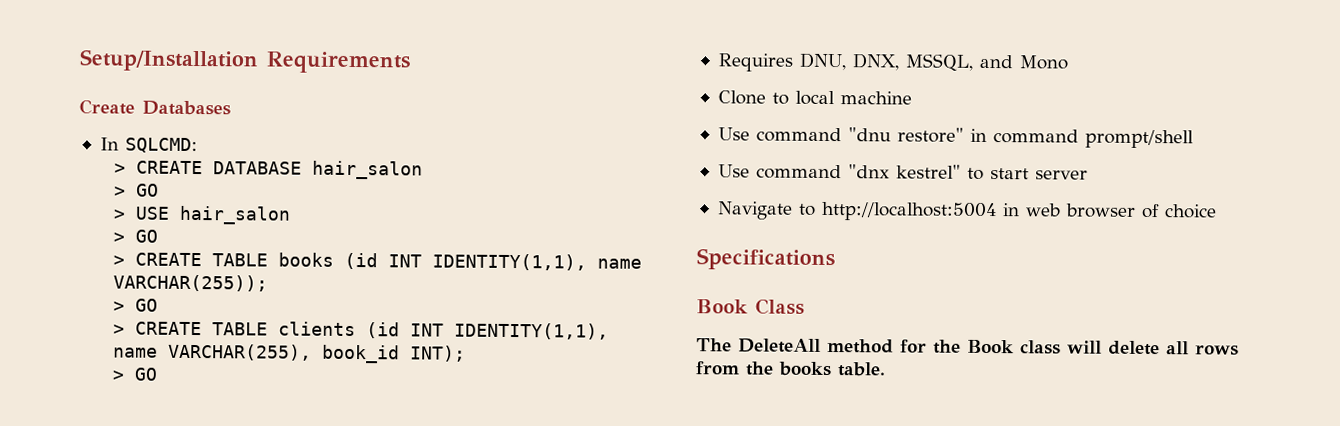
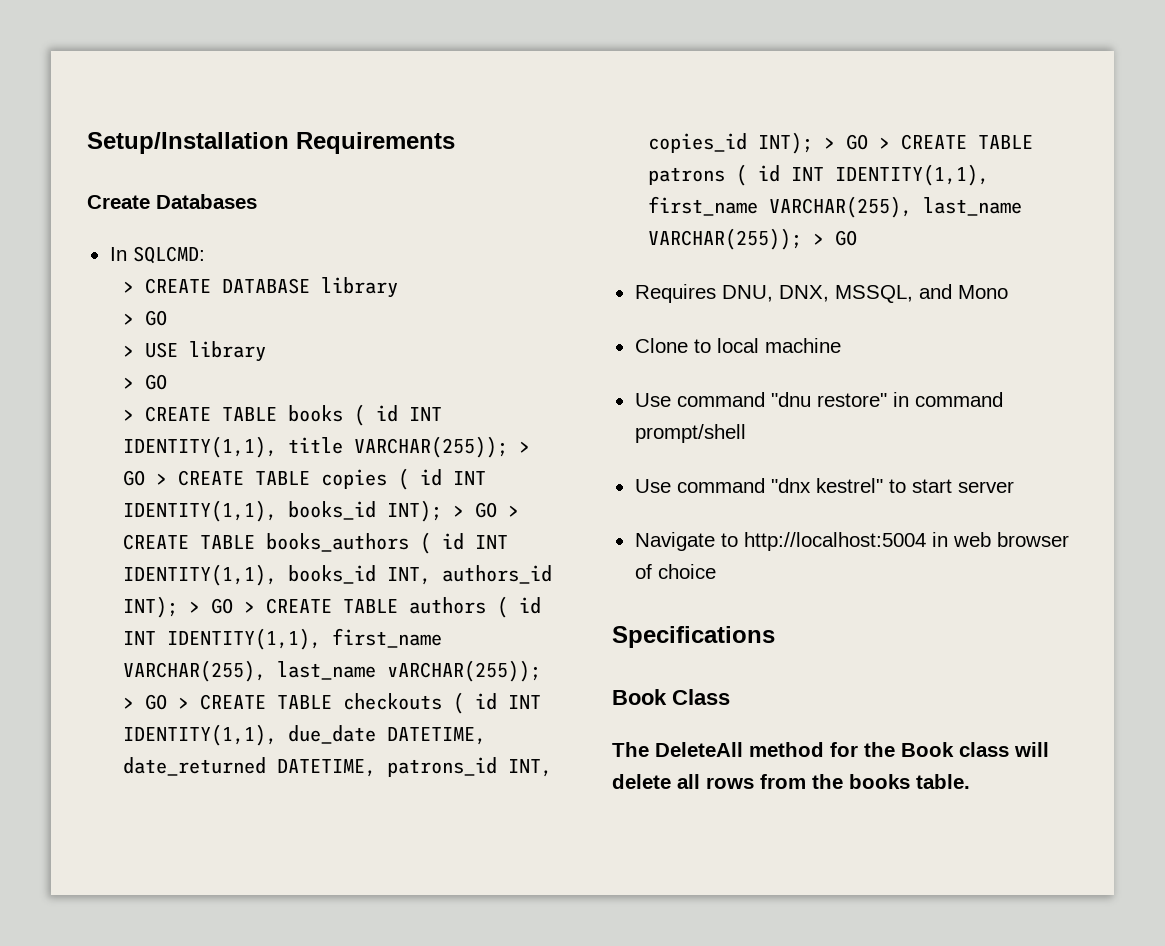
- > CREATE DATABASE hair_salon
+ > CREATE DATABASE library
- > USE hair_salon
+ > USE library
- > CREATE TABLE books (id INT IDENTITY(1,1), name VARCHAR(255));
- > GO
- > CREATE TABLE clients (id INT IDENTITY(1,1), name VARCHAR(255), book_id INT);
- > GO
+ > CREATE TABLE books ( id INT IDENTITY(1,1), title VARCHAR(255)); > GO > CREATE TABLE copies ( id INT IDENTITY(1,1), books_id INT); > GO > CREATE TABLE books_authors ( id INT IDENTITY(1,1), books_id INT, authors_id INT); > GO > CREATE TABLE authors ( id INT IDENTITY(1,1), first_name VARCHAR(255), last_name vARCHAR(255)); > GO > CREATE TABLE checkouts ( id INT IDENTITY(1,1), due_date DATETIME, date_returned DATETIME, patrons_id INT, copies_id INT); > GO > CREATE TABLE patrons ( id INT IDENTITY(1,1), first_name VARCHAR(255), last_name VARCHAR(255)); > GO

